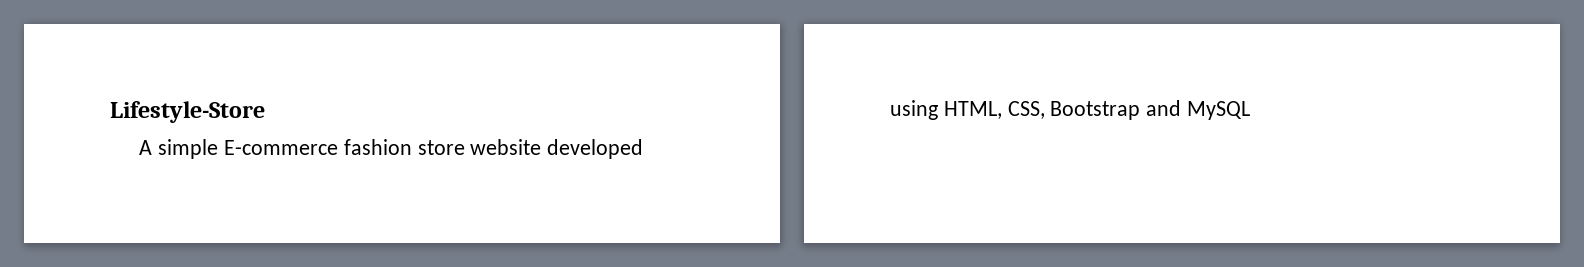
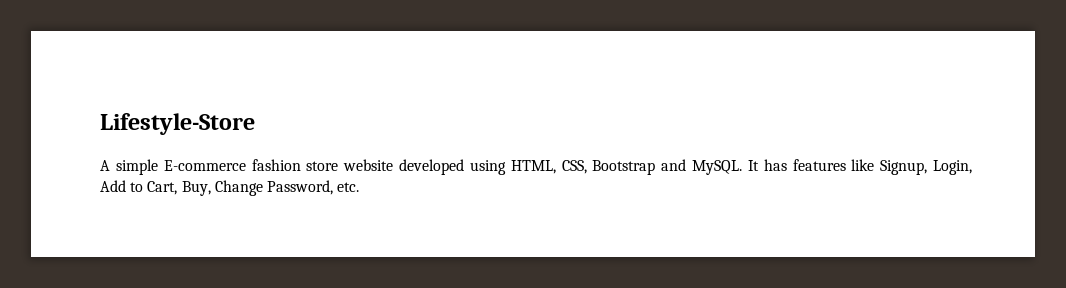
- A simple E-commerce fashion store website developed using HTML, CSS, Bootstrap and MySQL
+ A simple E-commerce fashion store website developed using HTML, CSS, Bootstrap and MySQL. It has features like Signup, Login, Add to Cart, Buy, Change Password, etc.

